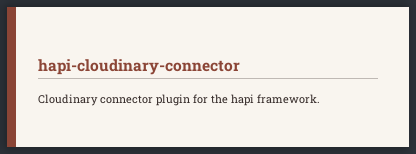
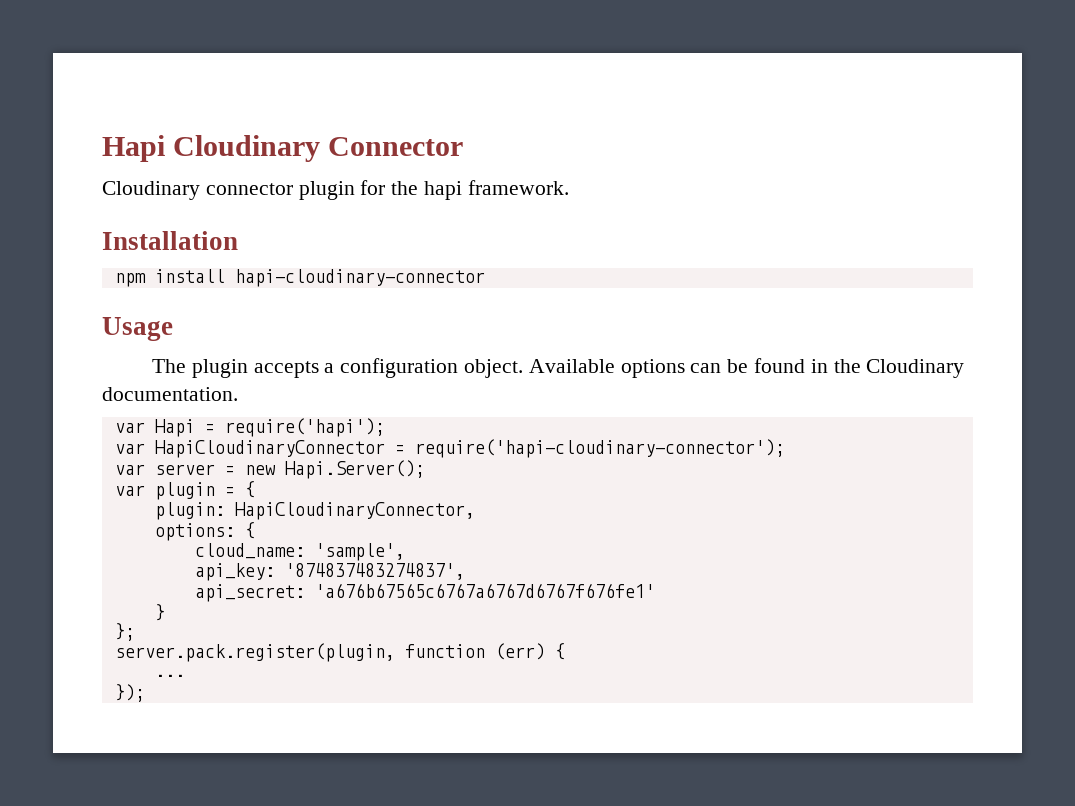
- hapi-cloudinary-connector
+ Hapi Cloudinary Connector
+ Installation
+ npm install hapi-cloudinary-connector
+ Usage
+ The plugin accepts a configuration object. Available options can be found in the Cloudinary documentation.
+ var Hapi = require('hapi');
+ var HapiCloudinaryConnector = require('hapi-cloudinary-connector');
+ var server = new Hapi.Server();
+ var plugin = {
+ plugin: HapiCloudinaryConnector,
+ options: {
+ cloud_name: 'sample',
+ api_key: '874837483274837',
+ api_secret: 'a676b67565c6767a6767d6767f676fe1'
+ }
+ };
+ server.pack.register(plugin, function (err) {
+ ...
+ });

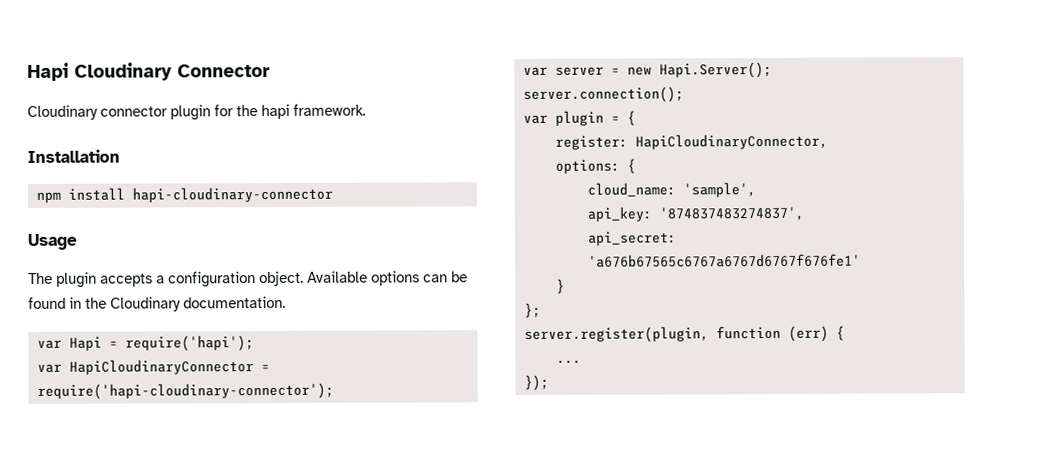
+ server.connection();
- plugin: HapiCloudinaryConnector,
+ register: HapiCloudinaryConnector,
- server.pack.register(plugin, function (err) {
+ server.register(plugin, function (err) {

